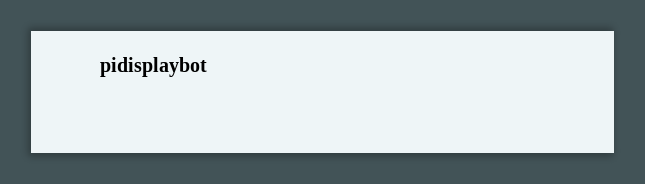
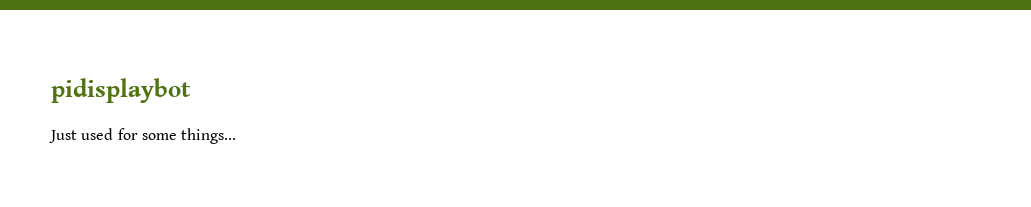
+ Just used for some things...

